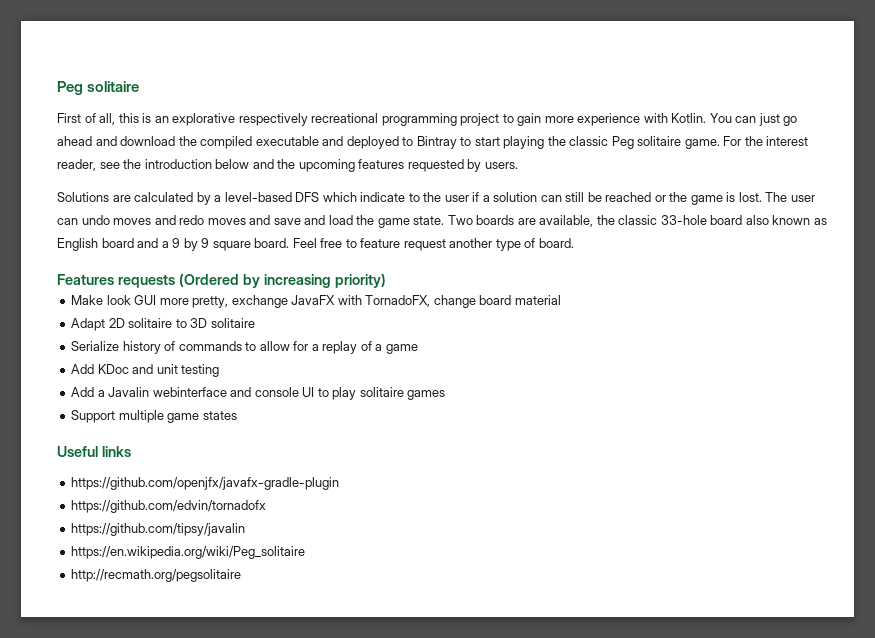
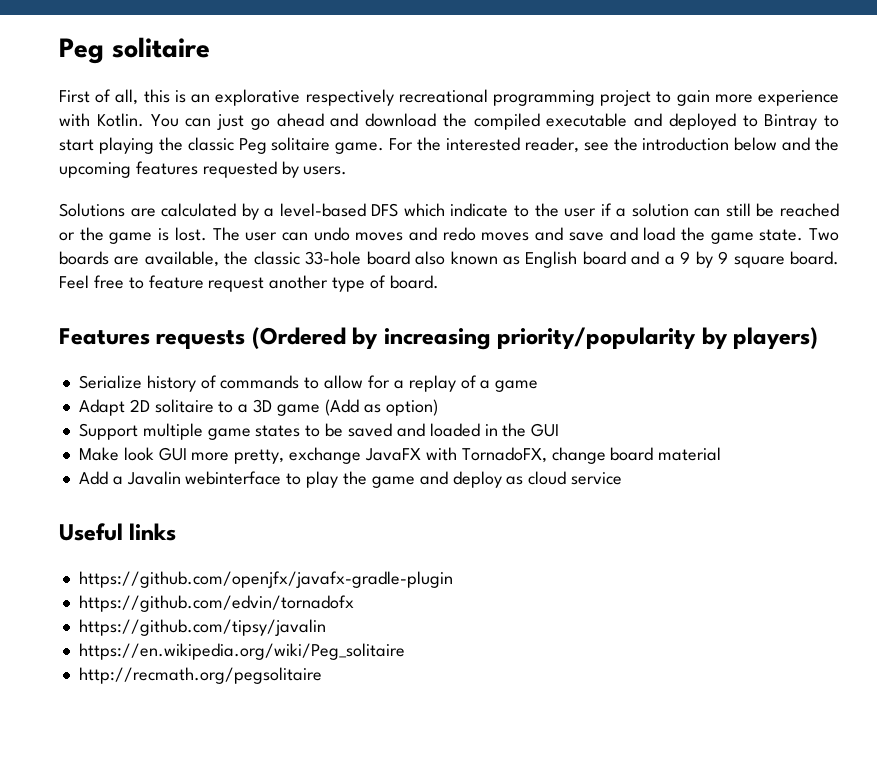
- For the interest reader, see the introduction below and the upcoming features requested by users.
+ For the interested reader, see the introduction below and the upcoming features requested by users.
- Features requests (Ordered by increasing priority)
+ Features requests (Ordered by increasing priority/popularity by players)
+ Serialize history of commands to allow for a replay of a game
+ Adapt 2D solitaire to a 3D game (Add as option)
+ Support multiple game states to be saved and loaded in the GUI
- Adapt 2D solitaire to 3D solitaire
- Serialize history of commands to allow for a replay of a game
- Add KDoc and unit testing
- Add a Javalin webinterface and console UI to play solitaire games
- Support multiple game states
+ Add a Javalin webinterface to play the game and deploy as cloud service

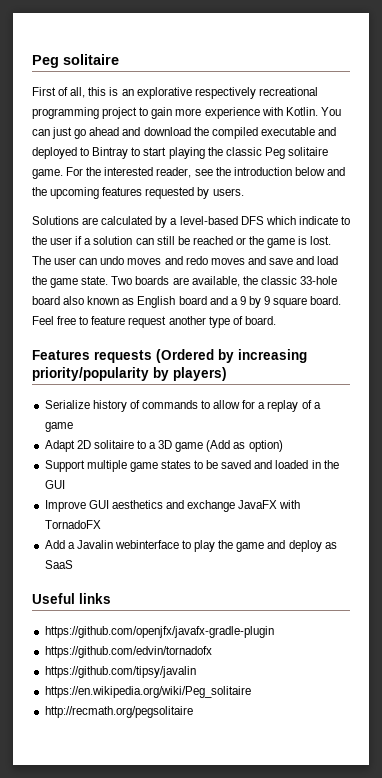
- Make look GUI more pretty, exchange JavaFX with TornadoFX, change board material
+ Improve GUI aesthetics and exchange JavaFX with TornadoFX
- Add a Javalin webinterface to play the game and deploy as cloud service
+ Add a Javalin webinterface to play the game and deploy as SaaS

